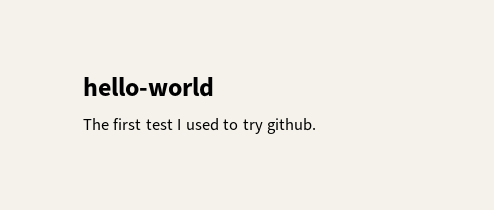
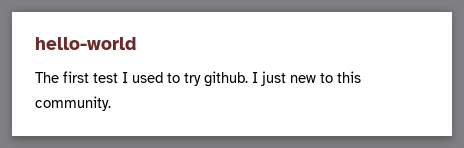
+ I just new to this community.

